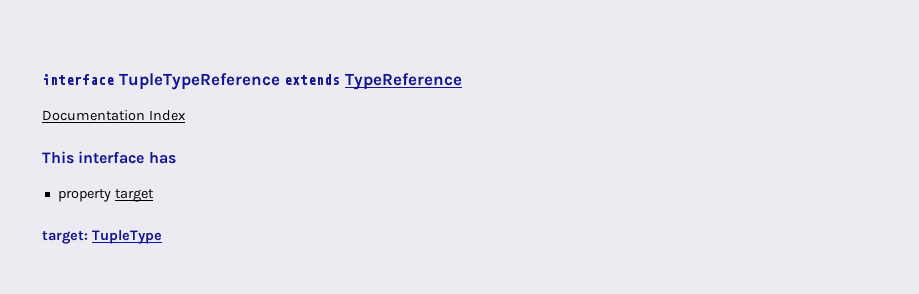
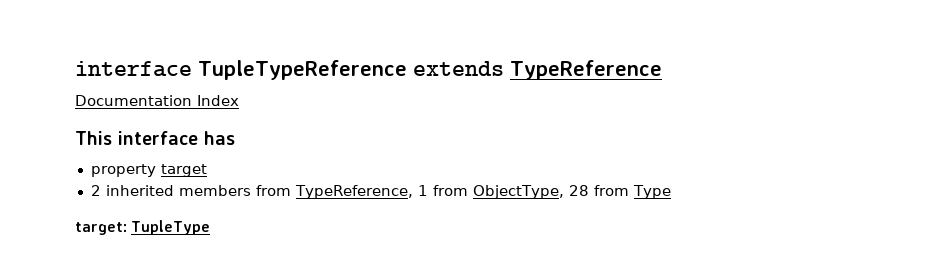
+ 2 inherited members from TypeReference, 1 from ObjectType, 28 from Type

